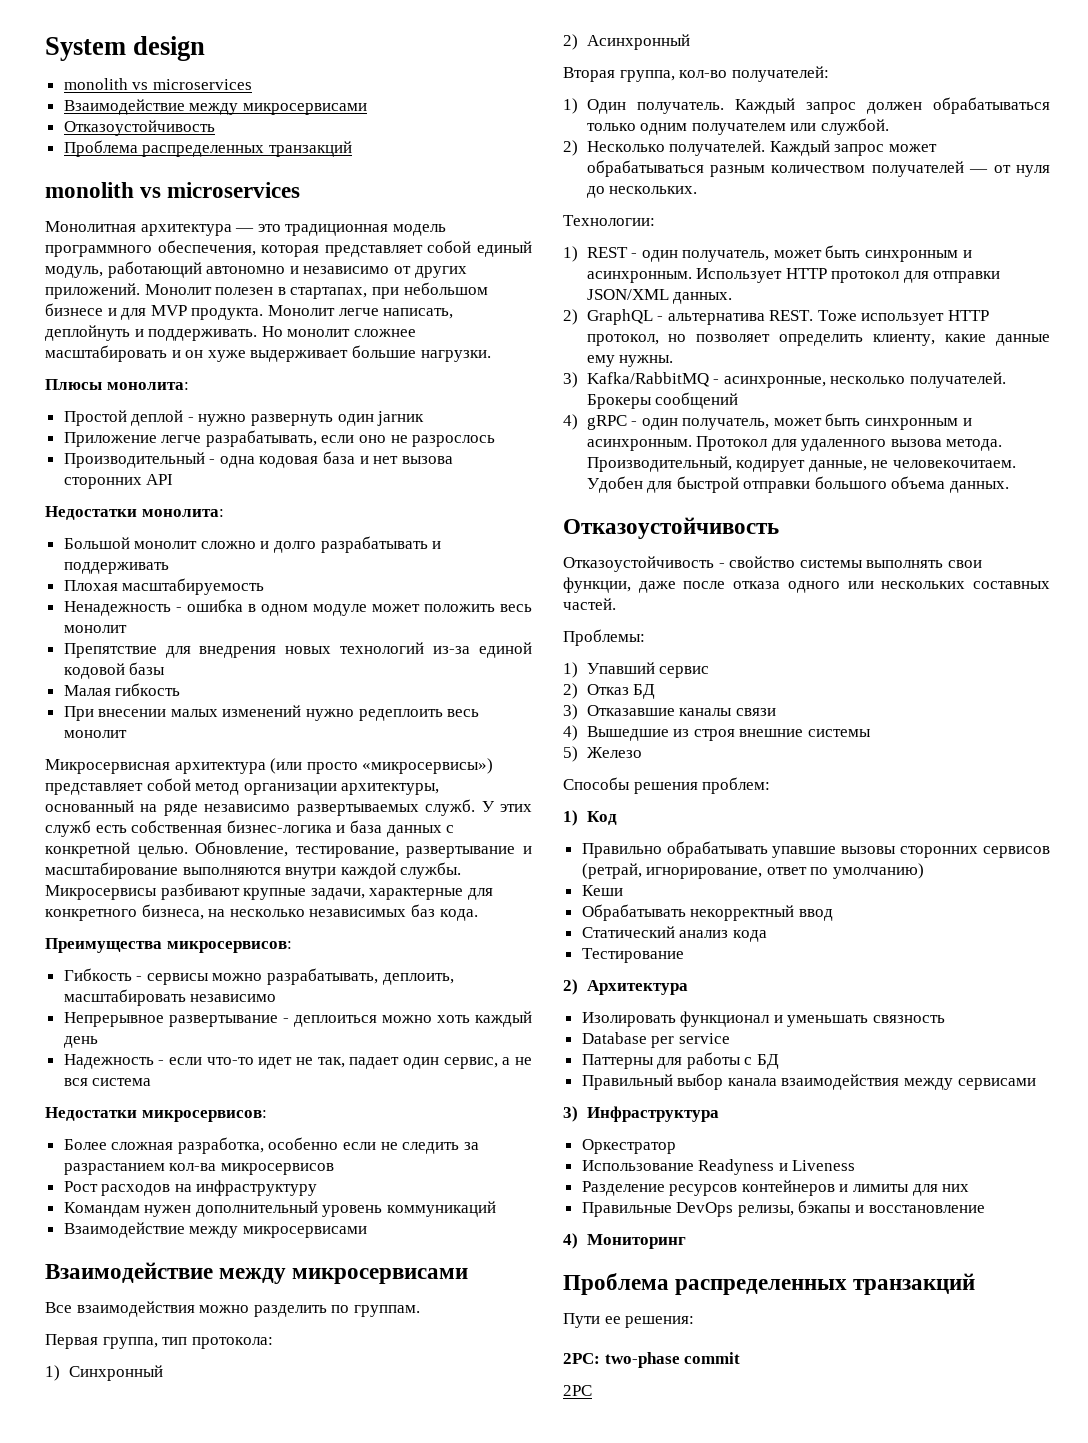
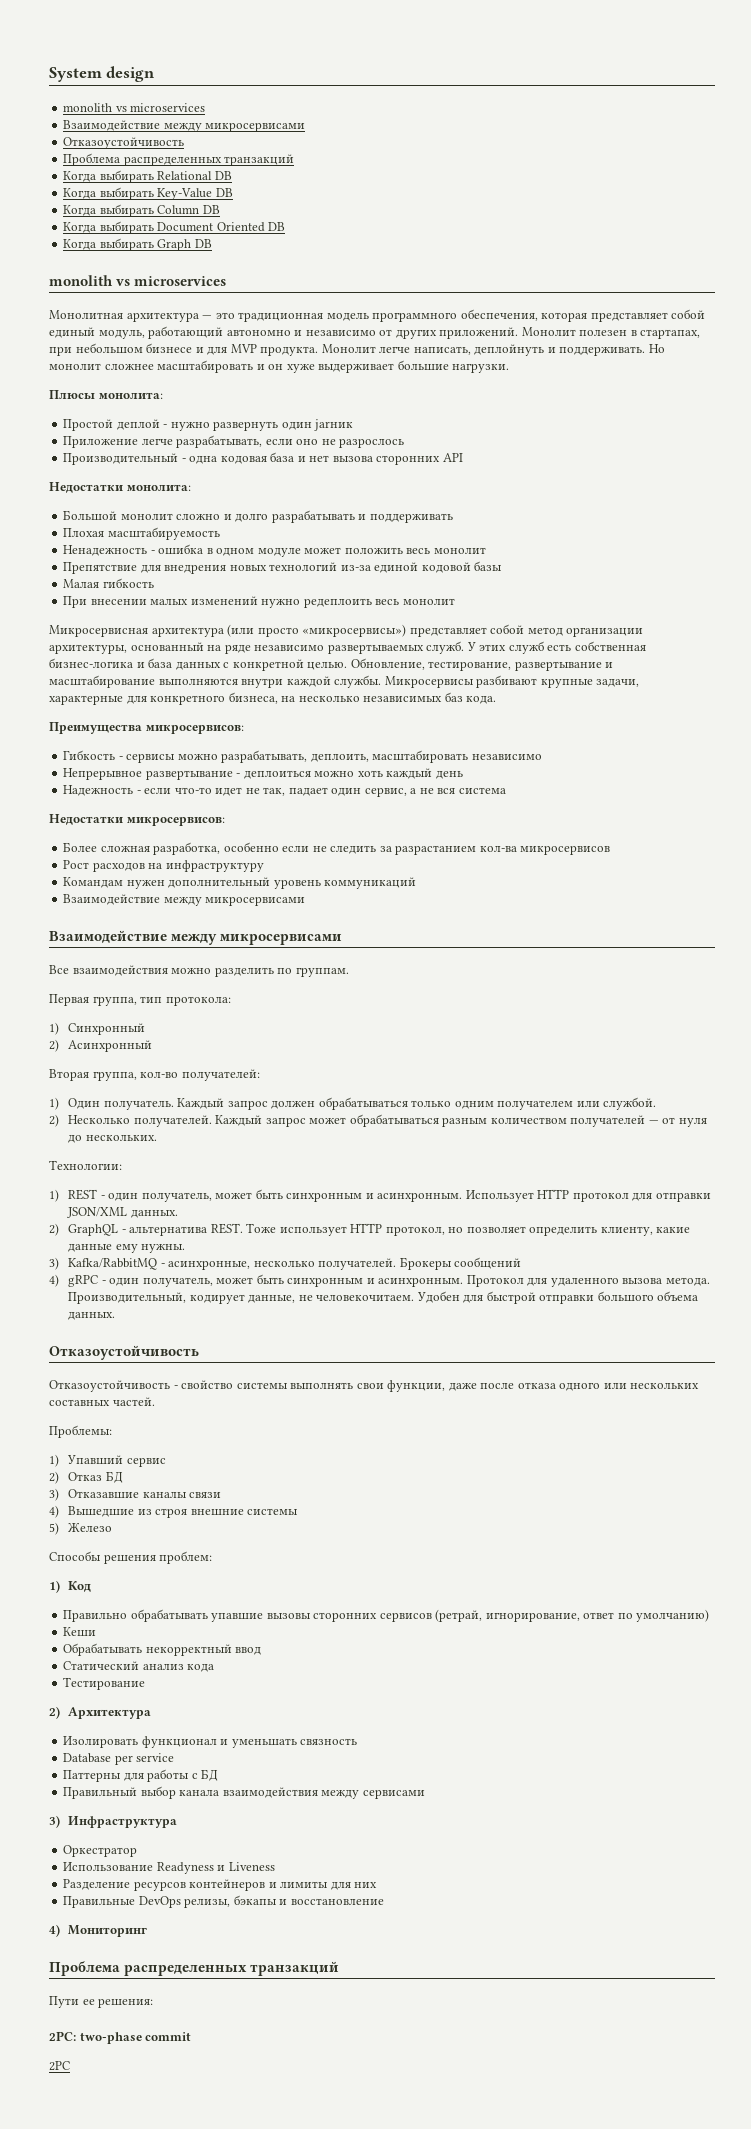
+ Когда выбирать Relational DB
+ Когда выбирать Key-Value DB
+ Когда выбирать Column DB
+ Когда выбирать Document Oriented DB
+ Когда выбирать Graph DB

